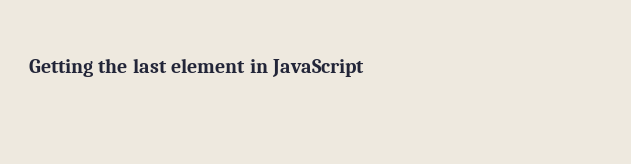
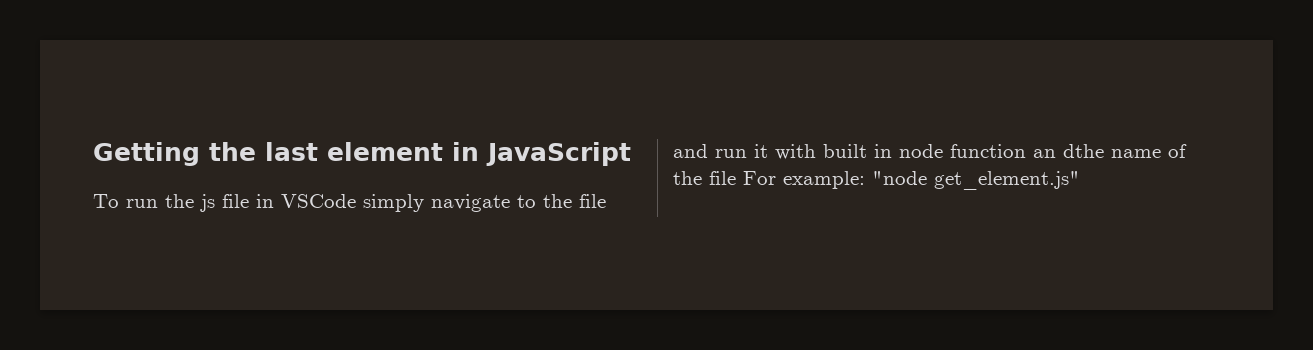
+ To run the js file in VSCode simply navigate to the file and run it with built in node function an dthe name of the file For example: "node get_element.js"

